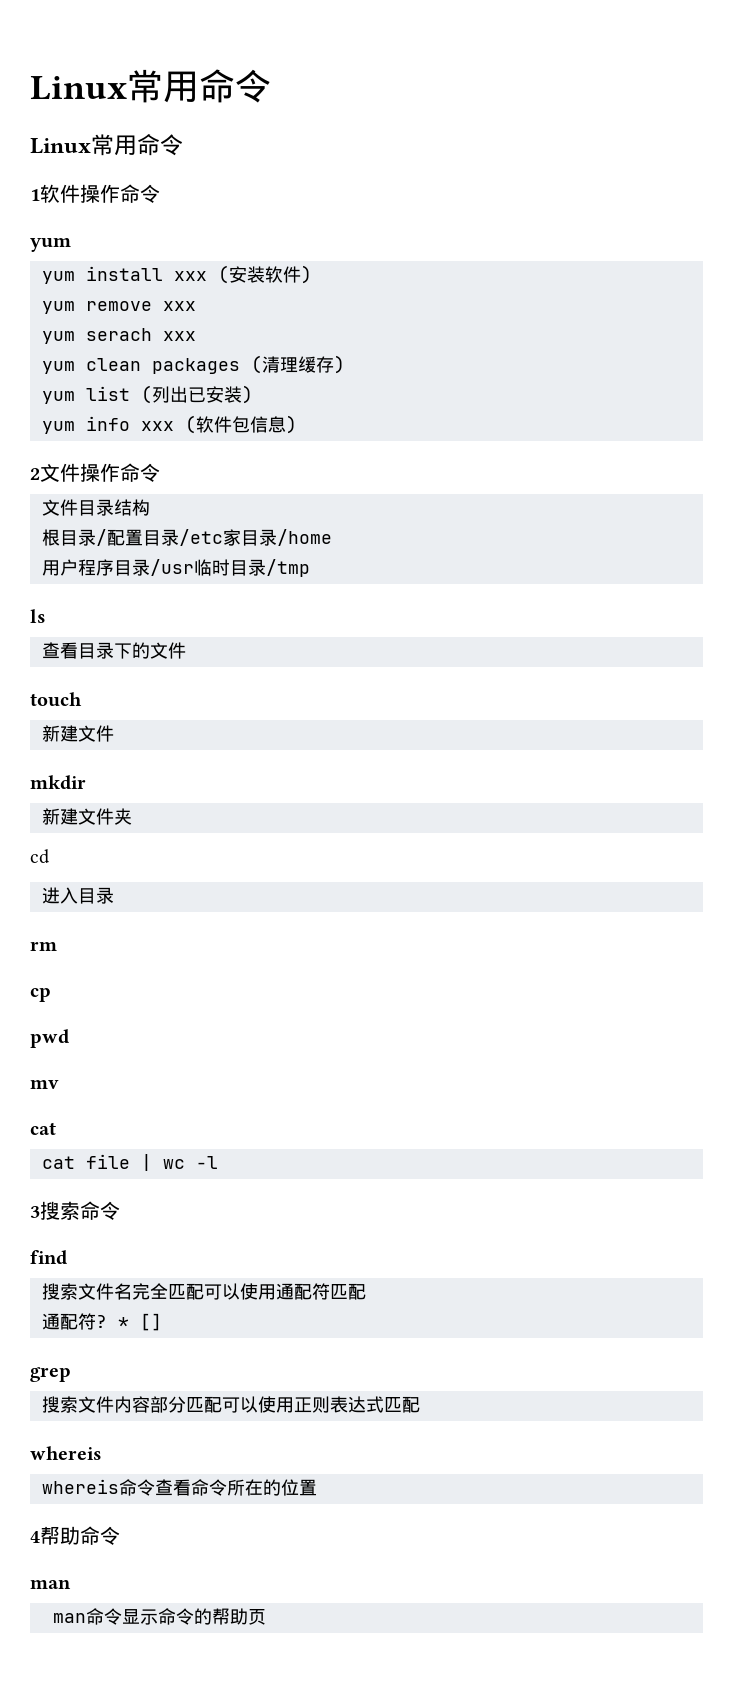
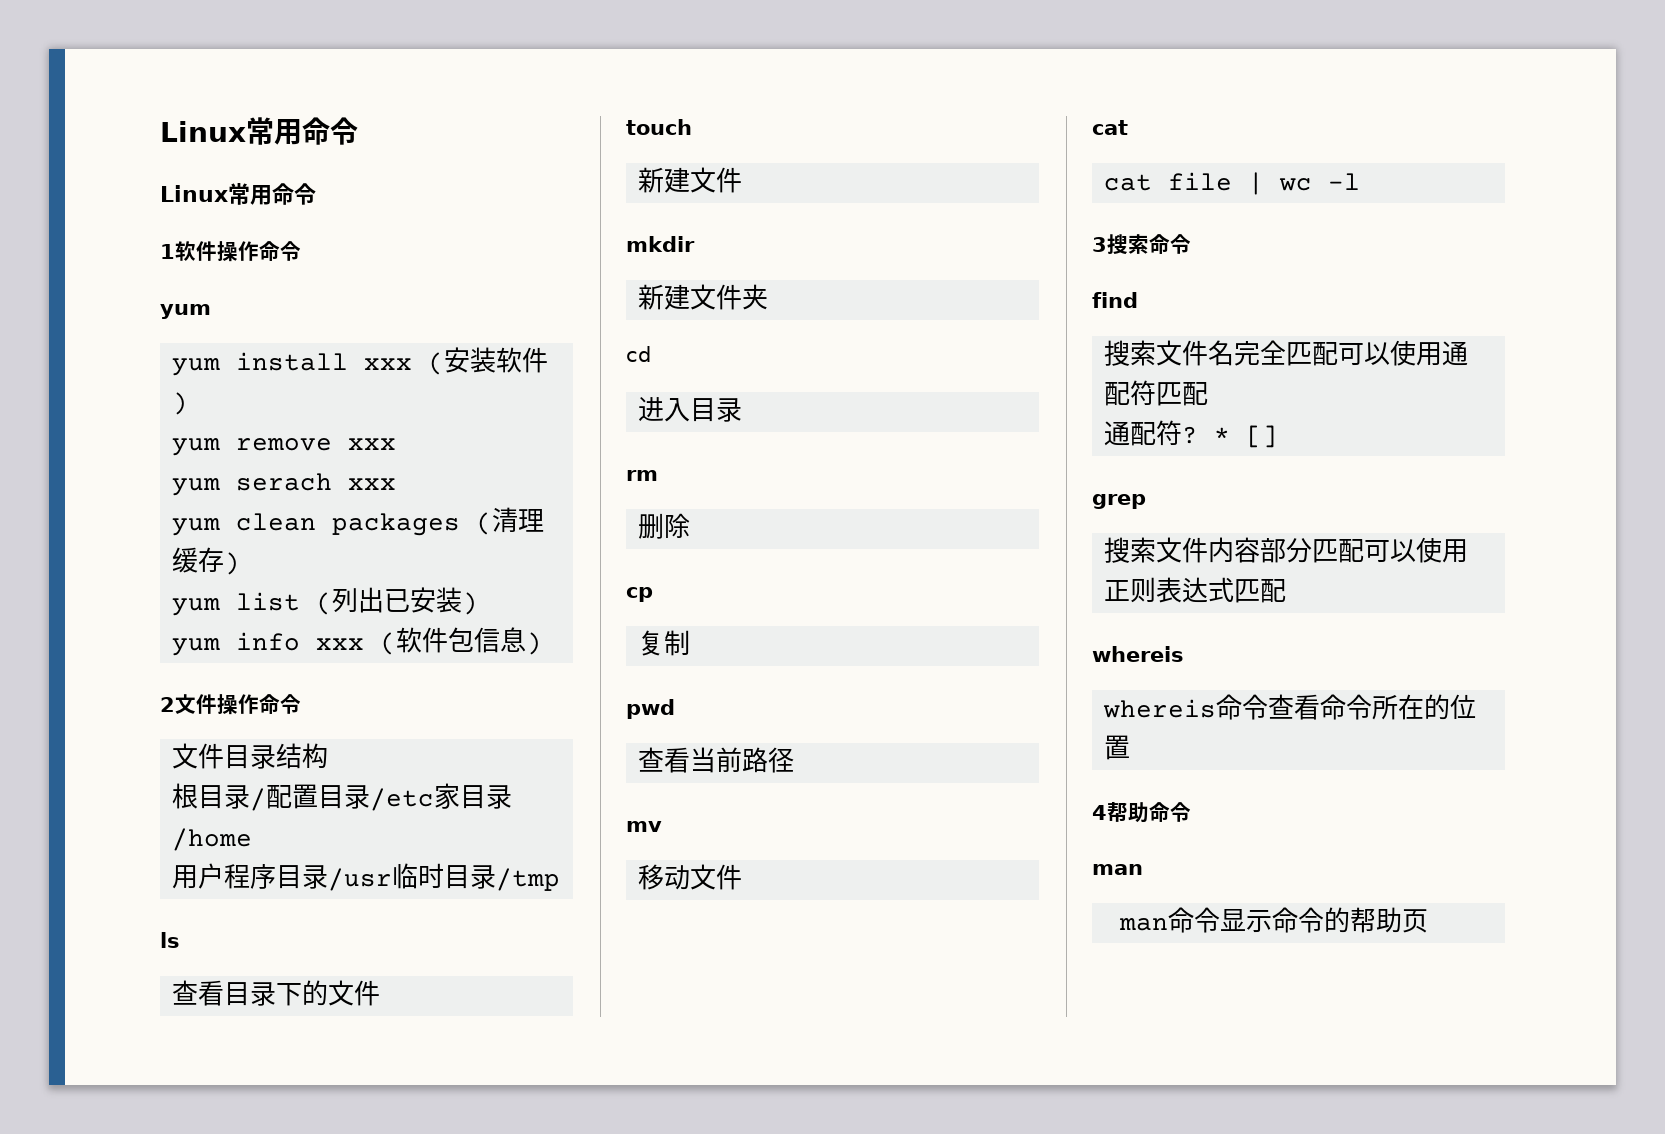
+ 删除
+ 复制
+ 查看当前路径
+ 移动文件

